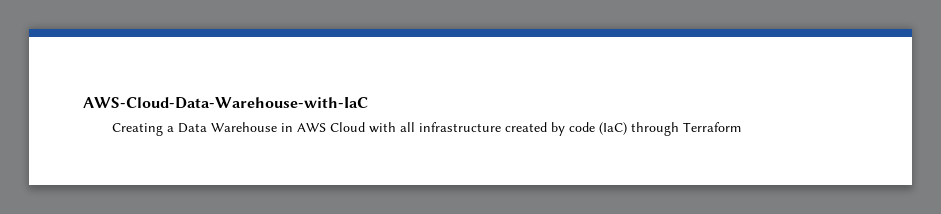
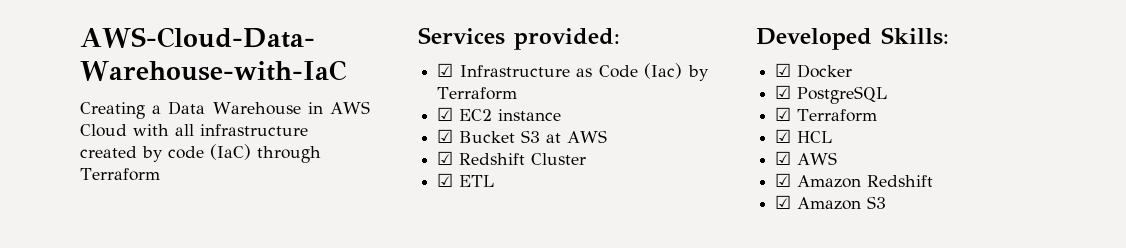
+ Services provided:
+ ☑ Infrastructure as Code (Iac) by Terraform
+ ☑ EC2 instance
+ ☑ Bucket S3 at AWS
+ ☑ Redshift Cluster
+ ☑ ETL
+ Developed Skills:
+ ☑ Docker
+ ☑ PostgreSQL
+ ☑ Terraform
+ ☑ HCL
+ ☑ AWS
+ ☑ Amazon Redshift
+ ☑ Amazon S3

